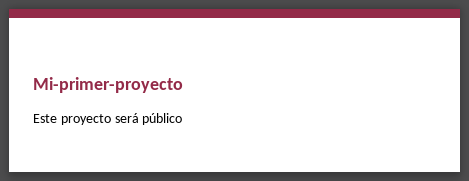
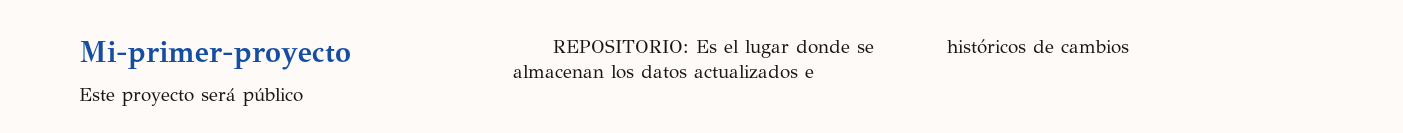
+ REPOSITORIO: Es el lugar donde se almacenan los datos actualizados e históricos de cambios

